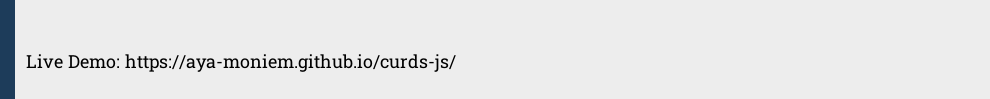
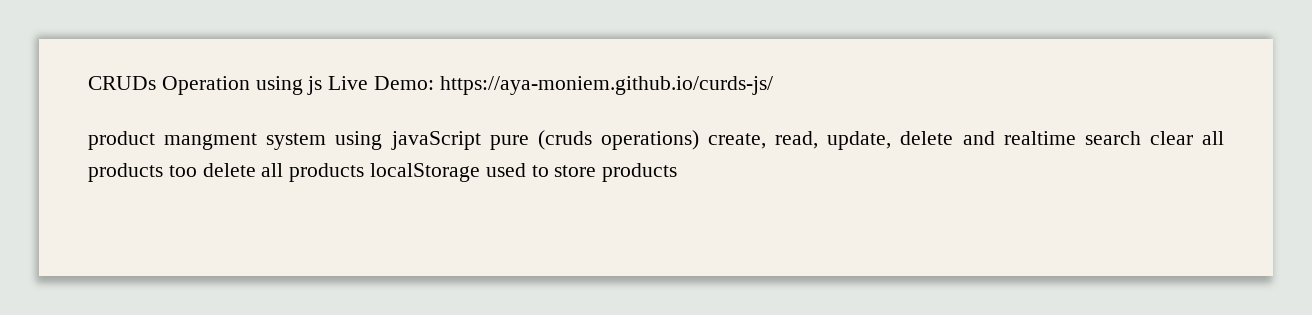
- Live Demo: https://aya-moniem.github.io/curds-js/
+ CRUDs Operation using js Live Demo: https://aya-moniem.github.io/curds-js/
+ product mangment system using javaScript pure (cruds operations) create, read, update, delete and realtime search clear all products too delete all products localStorage used to store products

